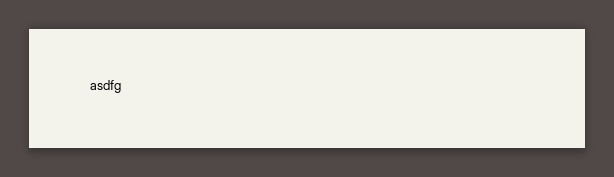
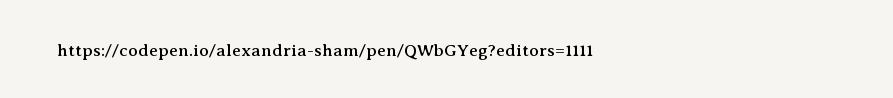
- asdfg
+ https://codepen.io/alexandria-sham/pen/QWbGYeg?editors=1111

